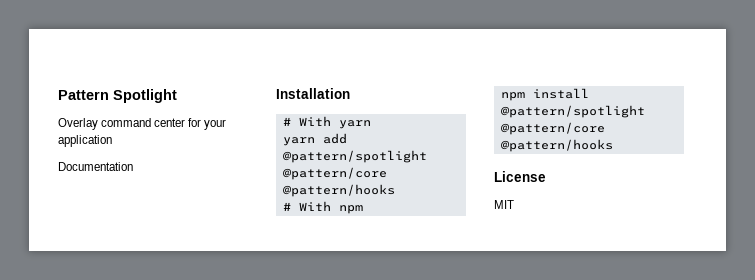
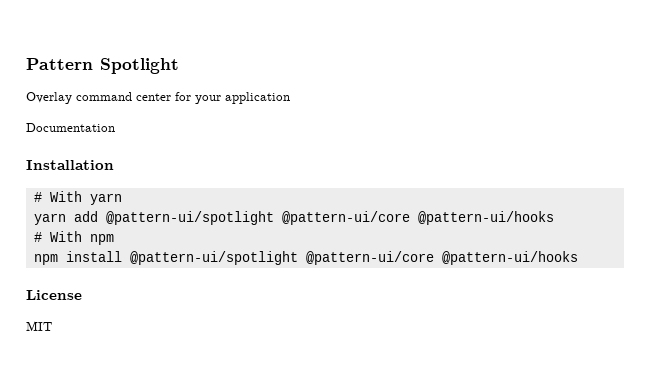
- yarn add @pattern/spotlight @pattern/core @pattern/hooks
+ yarn add @pattern-ui/spotlight @pattern-ui/core @pattern-ui/hooks
- npm install @pattern/spotlight @pattern/core @pattern/hooks
+ npm install @pattern-ui/spotlight @pattern-ui/core @pattern-ui/hooks

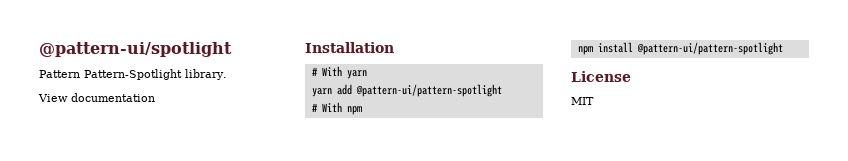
- Pattern Spotlight
- Overlay command center for your application
- Documentation
+ @pattern-ui/spotlight
+ Pattern Pattern-Spotlight library.
+ View documentation
- yarn add @pattern-ui/spotlight @pattern-ui/core @pattern-ui/hooks
+ yarn add @pattern-ui/pattern-spotlight
- npm install @pattern-ui/spotlight @pattern-ui/core @pattern-ui/hooks
+ npm install @pattern-ui/pattern-spotlight

